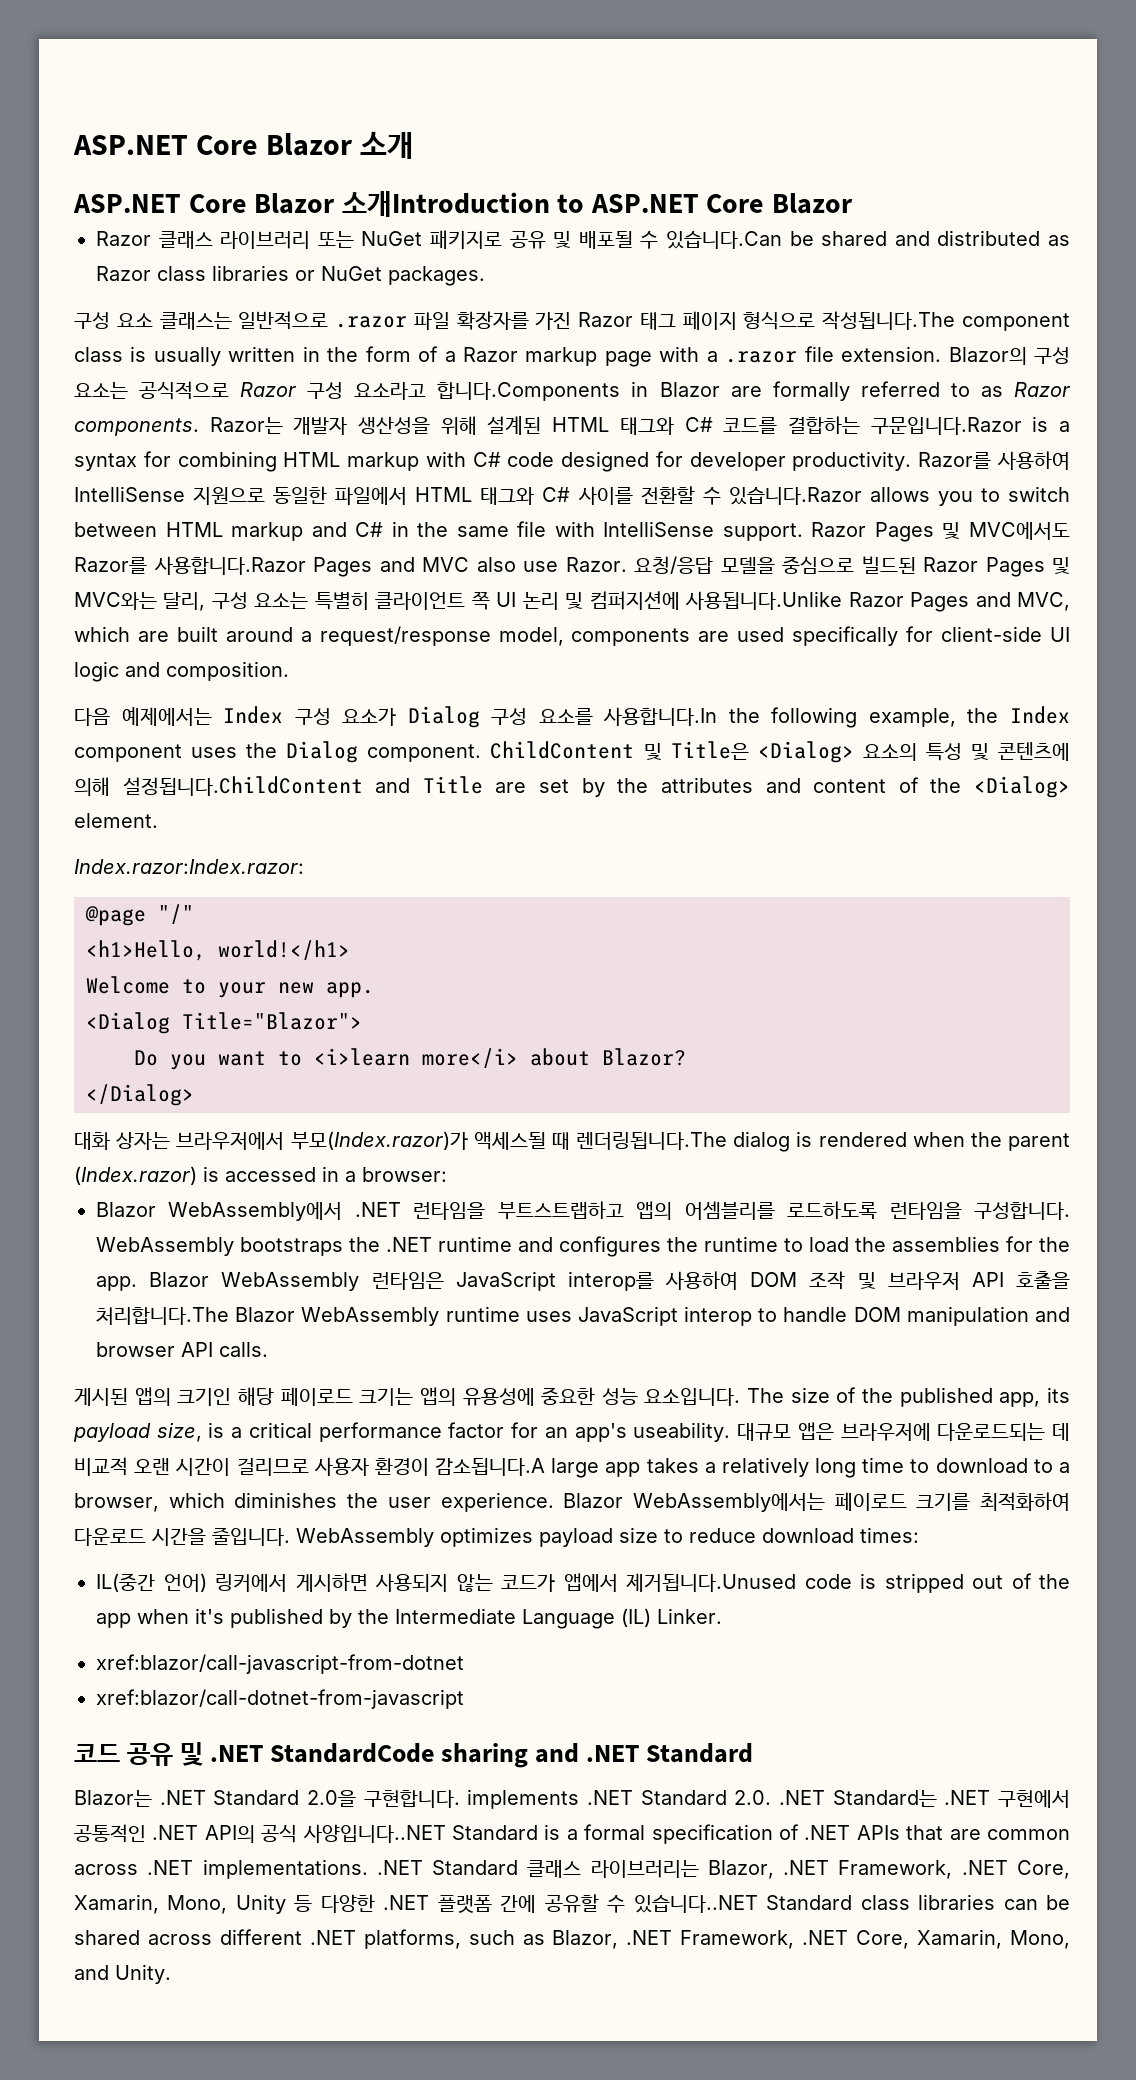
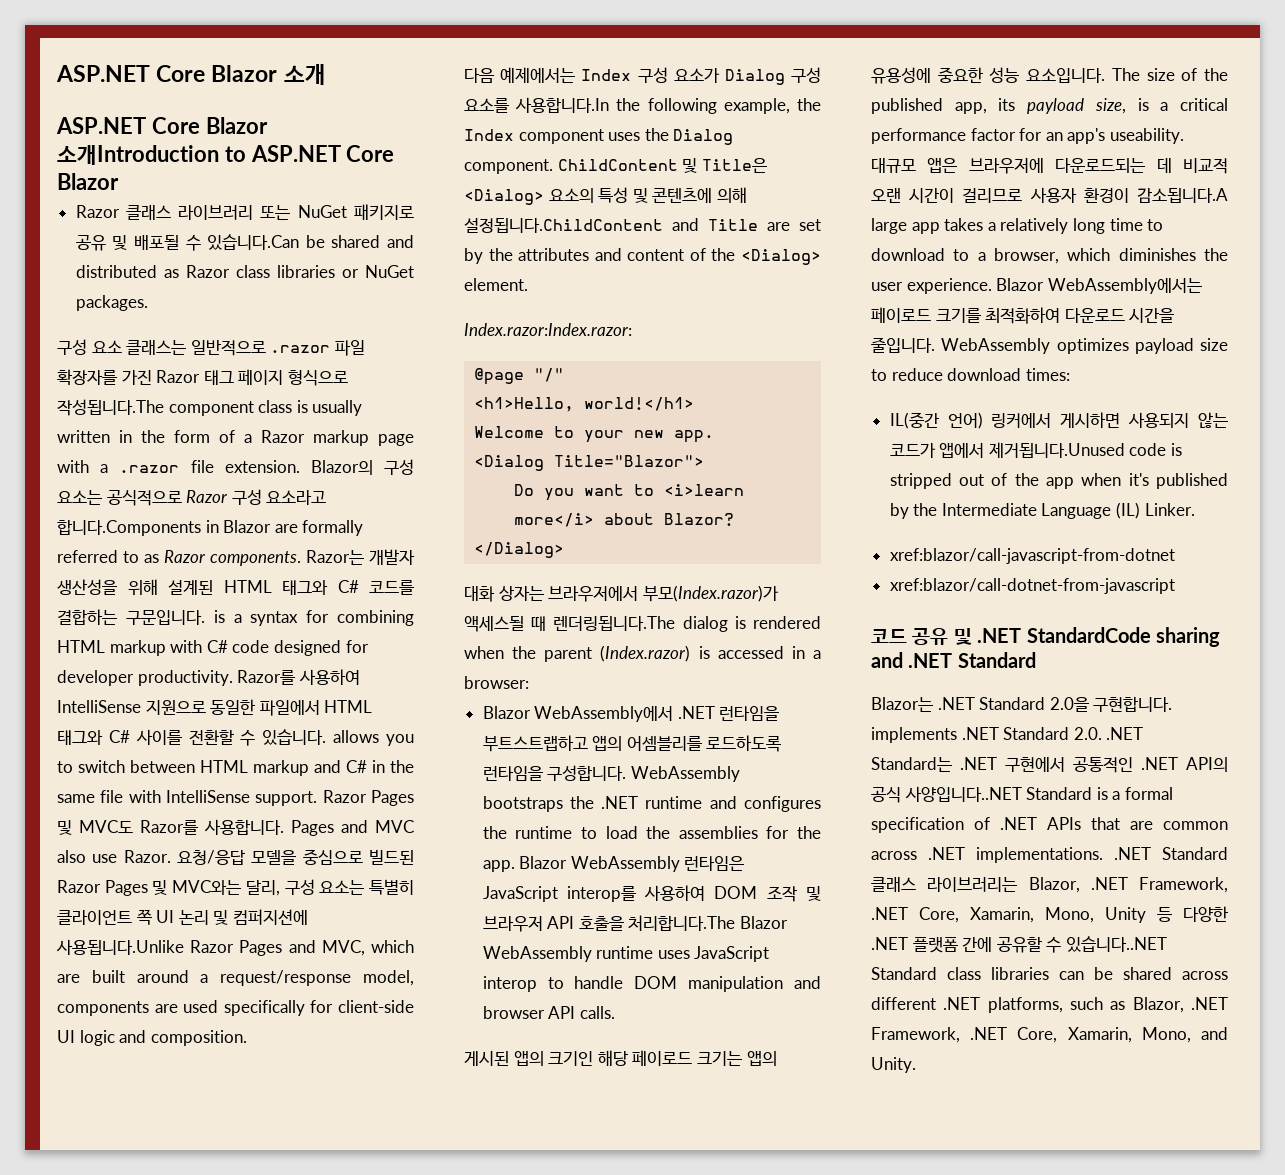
- Razor는 개발자 생산성을 위해 설계된 HTML 태그와 C# 코드를 결합하는 구문입니다.Razor is a syntax for combining HTML markup with C# code designed for developer productivity.
+ Razor는 개발자 생산성을 위해 설계된 HTML 태그와 C# 코드를 결합하는 구문입니다. is a syntax for combining HTML markup with C# code designed for developer productivity.
- Razor를 사용하여 IntelliSense 지원으로 동일한 파일에서 HTML 태그와 C# 사이를 전환할 수 있습니다.Razor allows you to switch between HTML markup and C# in the same file with IntelliSense support.
+ Razor를 사용하여 IntelliSense 지원으로 동일한 파일에서 HTML 태그와 C# 사이를 전환할 수 있습니다. allows you to switch between HTML markup and C# in the same file with IntelliSense support.
- Razor Pages 및 MVC에서도 Razor를 사용합니다.Razor Pages and MVC also use Razor.
+ Razor Pages 및 MVC도 Razor를 사용합니다. Pages and MVC also use Razor.

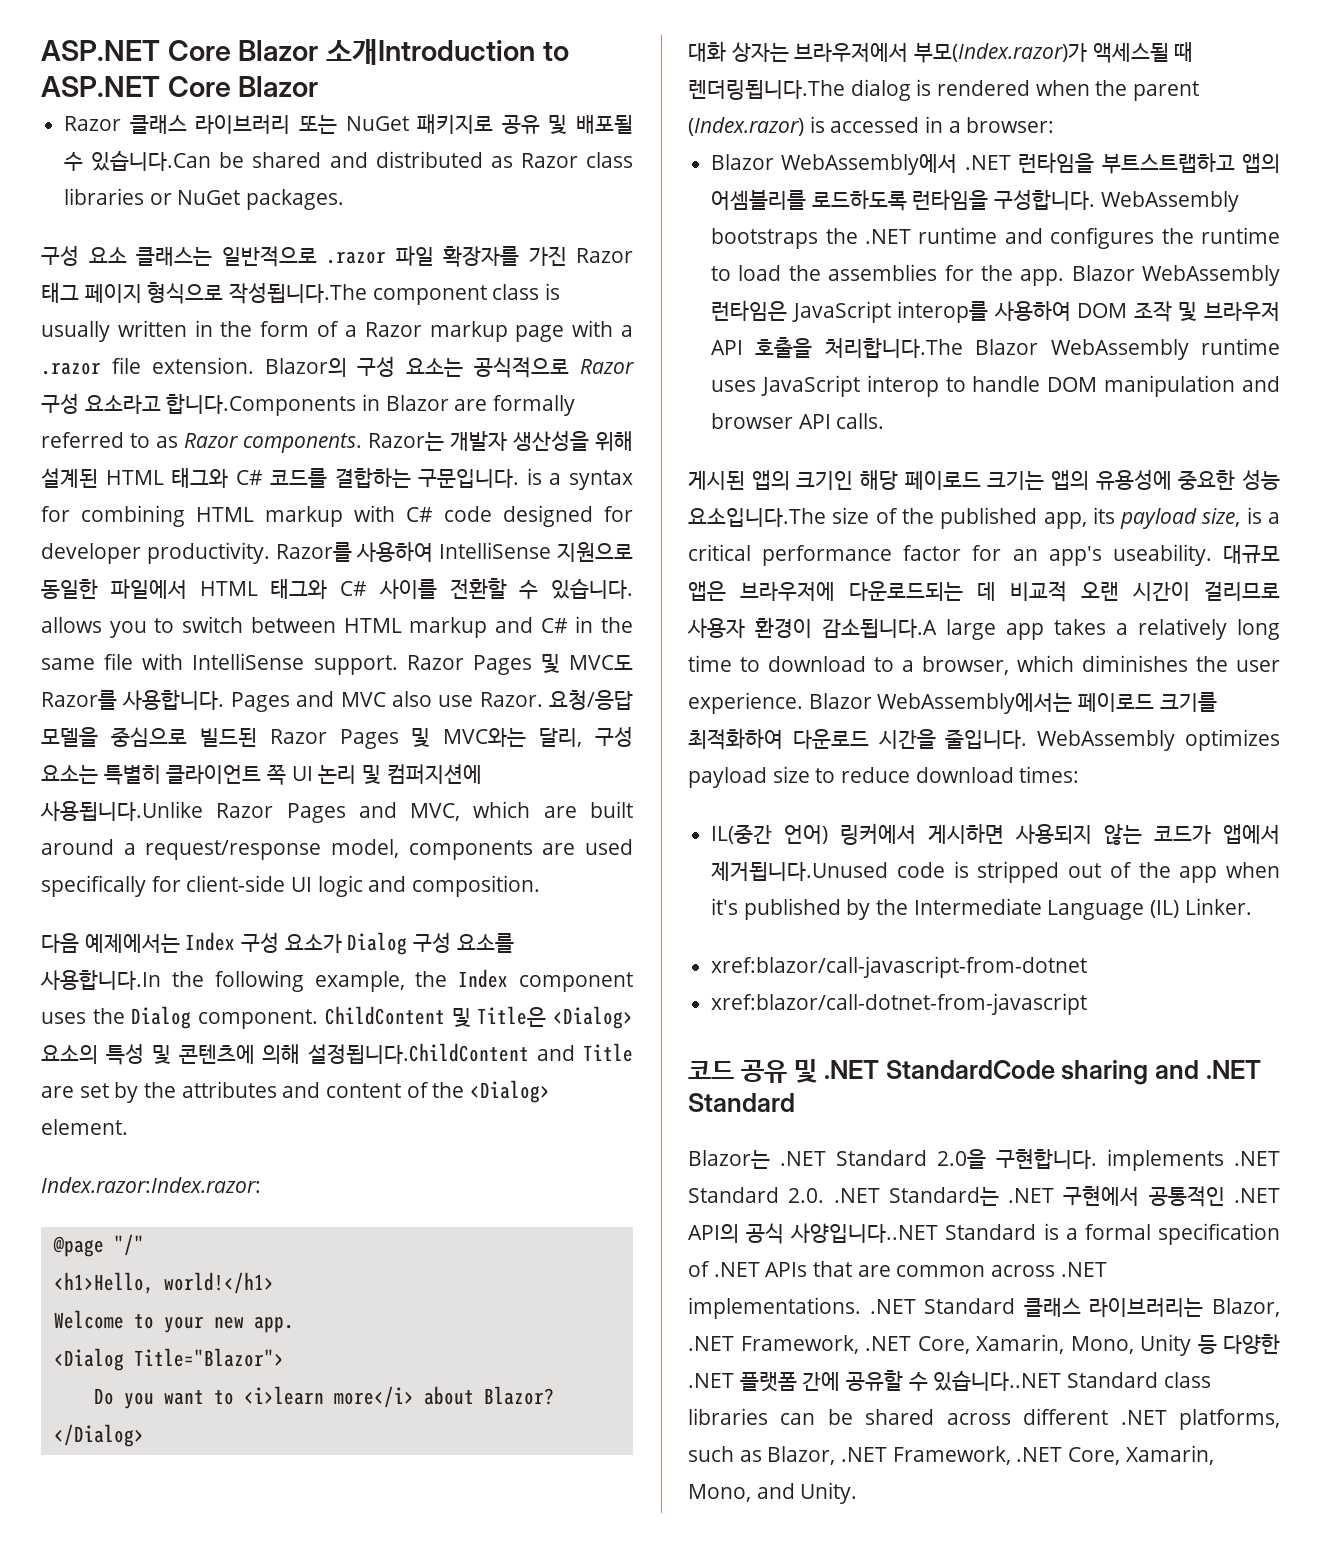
- ASP.NET Core Blazor 소개
- 게시된 앱의 크기인 해당 페이로드 크기는 앱의 유용성에 중요한 성능 요소입니다. The size of the published app, its payload size, is a critical performance factor for an app's useability.
+ 게시된 앱의 크기인 해당 페이로드 크기는 앱의 유용성에 중요한 성능 요소입니다.The size of the published app, its payload size, is a critical performance factor for an app's useability.

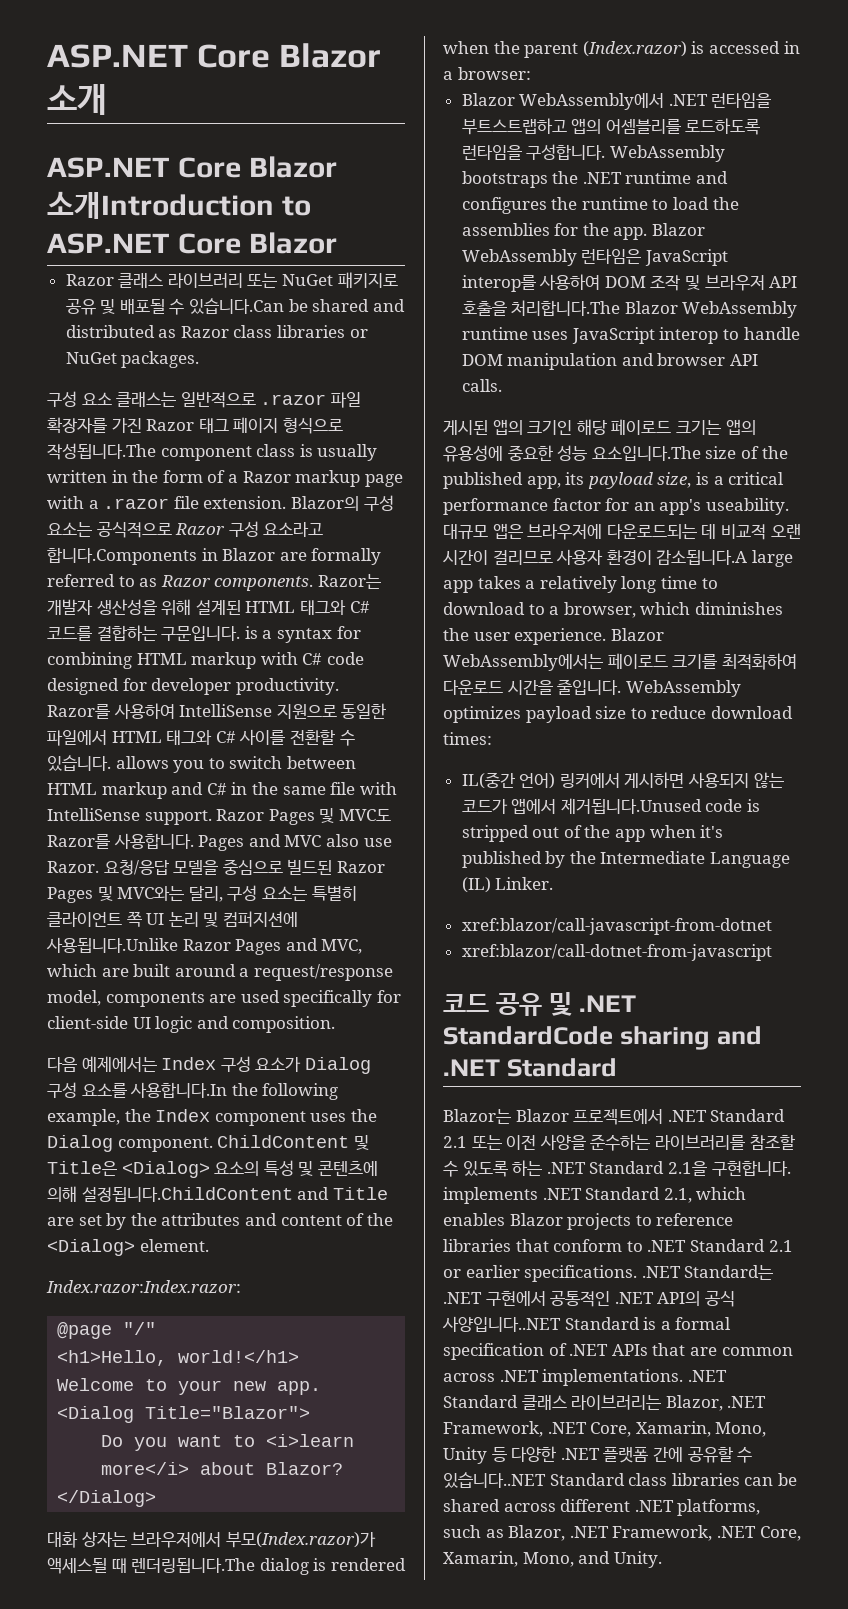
+ ASP.NET Core Blazor 소개
- Blazor는 .NET Standard 2.0을 구현합니다. implements .NET Standard 2.0. .NET Standard는 .NET 구현에서 공통적인 .NET API의 공식 사양입니다..NET Standard is a formal specification of .NET APIs that are common across .NET implementations. .NET Standard 클래스 라이브러리는 Blazor, .NET Framework, .NET Core, Xamarin, Mono, Unity 등 다양한 .NET 플랫폼 간에 공유할 수 있습니다..NET Standard class libraries can be shared across different .NET platforms, such as Blazor, .NET Framework, .NET Core, Xamarin, Mono, and Unity.
+ Blazor는 Blazor 프로젝트에서 .NET Standard 2.1 또는 이전 사양을 준수하는 라이브러리를 참조할 수 있도록 하는 .NET Standard 2.1을 구현합니다. implements .NET Standard 2.1, which enables Blazor projects to reference libraries that conform to .NET Standard 2.1 or earlier specifications. .NET Standard는 .NET 구현에서 공통적인 .NET API의 공식 사양입니다..NET Standard is a formal specification of .NET APIs that are common across .NET implementations. .NET Standard 클래스 라이브러리는 Blazor, .NET Framework, .NET Core, Xamarin, Mono, Unity 등 다양한 .NET 플랫폼 간에 공유할 수 있습니다..NET Standard class libraries can be shared across different .NET platforms, such as Blazor, .NET Framework, .NET Core, Xamarin, Mono, and Unity.

